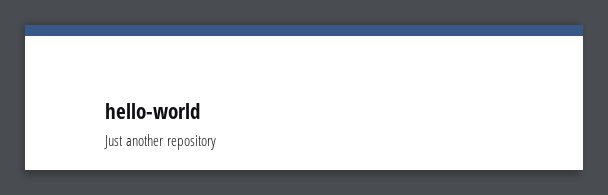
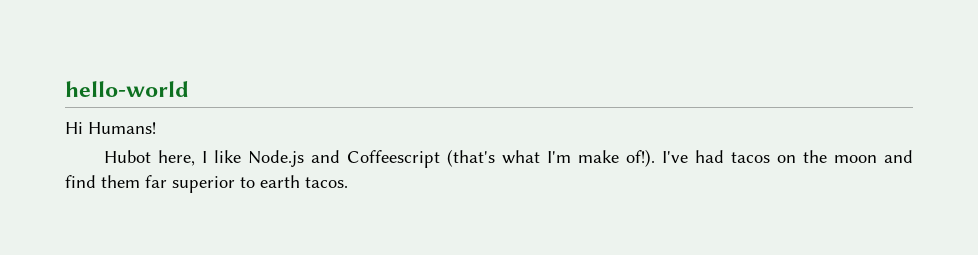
- Just another repository
+ Hi Humans!
+ Hubot here, I like Node.js and Coffeescript (that's what I'm make of!). I've had tacos on the moon and find them far superior to earth tacos.

